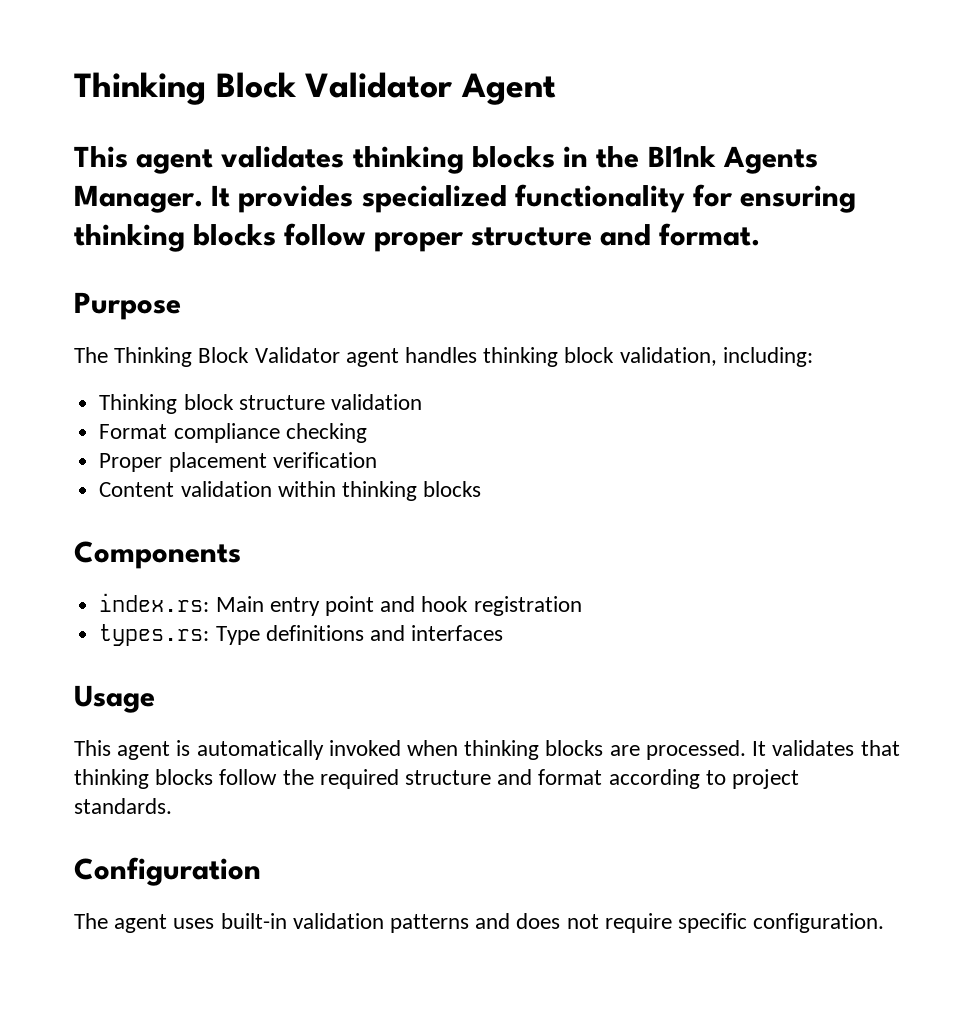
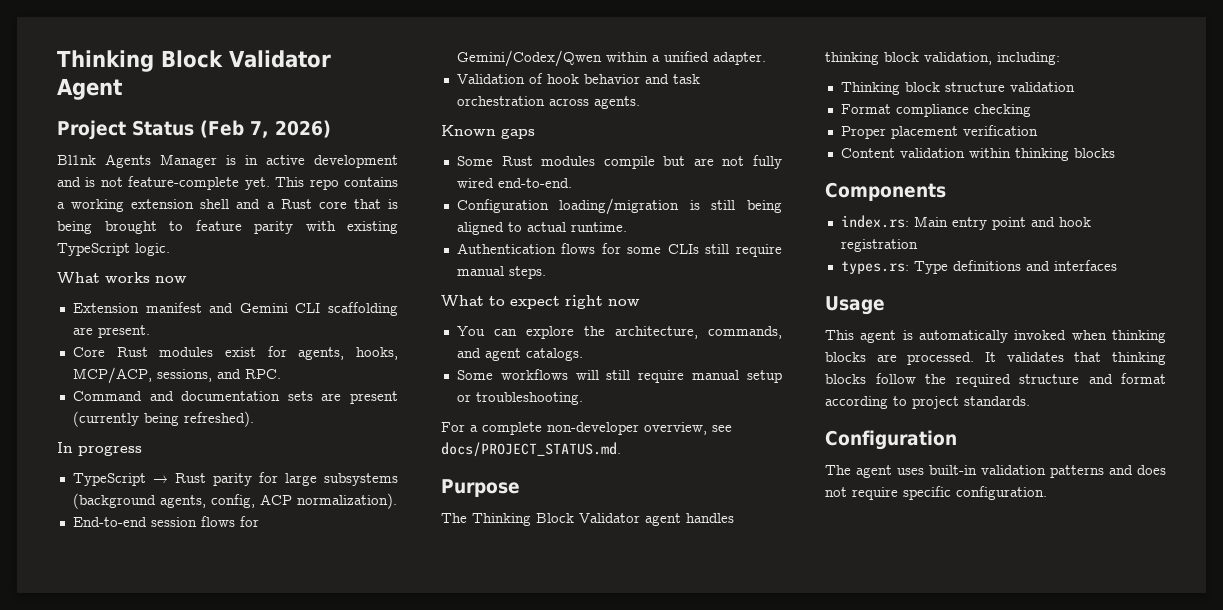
- This agent validates thinking blocks in the Bl1nk Agents Manager. It provides specialized functionality for ensuring thinking blocks follow proper structure and format.
+ Project Status (Feb 7, 2026)
+ Bl1nk Agents Manager is in active development and is not feature‑complete yet. This repo contains a working extension shell and a Rust core that is being brought to feature parity with existing TypeScript logic.
+ What works now
+ Extension manifest and Gemini CLI scaffolding are present.
+ Core Rust modules exist for agents, hooks, MCP/ACP, sessions, and RPC.
+ Command and documentation sets are present (currently being refreshed).
+ In progress
+ TypeScript → Rust parity for large subsystems (background agents, config, ACP normalization).
+ End‑to‑end session flows for Gemini/Codex/Qwen within a unified adapter.
+ Validation of hook behavior and task orchestration across agents.
+ Known gaps
+ Some Rust modules compile but are not fully wired end‑to‑end.
+ Configuration loading/migration is still being aligned to actual runtime.
+ Authentication flows for some CLIs still require manual steps.
+ What to expect right now
+ You can explore the architecture, commands, and agent catalogs.
+ Some workflows will still require manual setup or troubleshooting.
+ For a complete non‑developer overview, see docs/PROJECT_STATUS.md.

